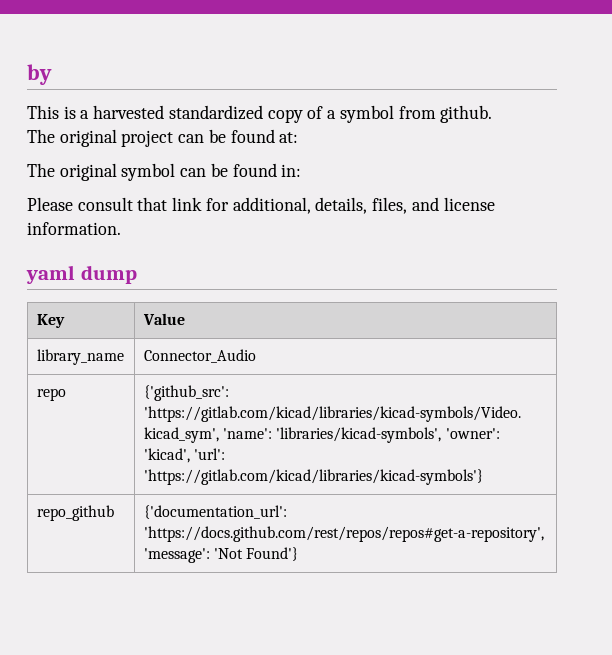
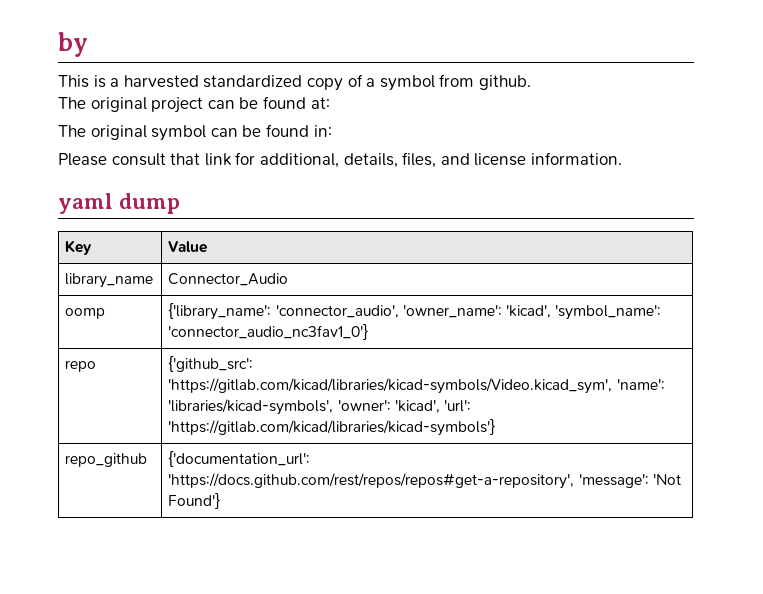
+ oomp | {'library_name': 'connector_audio', 'owner_name': 'kicad', 'symbol_name': 'connector_audio_nc3fav1_0'}

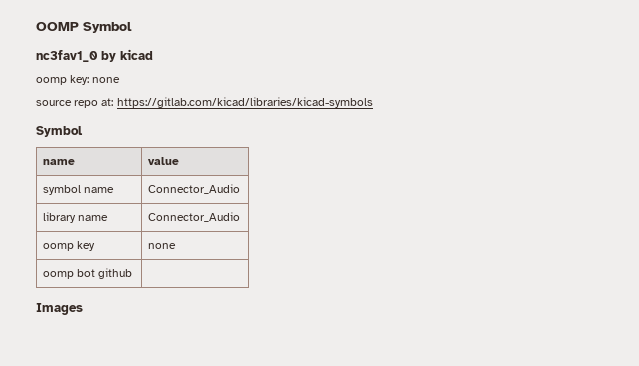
- by
- This is a harvested standardized copy of a symbol from github.
- The original project can be found at:
- The original symbol can be found in:
- Please consult that link for additional, details, files, and license information.
- yaml dump
- Key | Value
- library_name | Connector_Audio
- oomp | {'library_name': 'connector_audio', 'owner_name': 'kicad', 'symbol_name': 'connector_audio_nc3fav1_0'}
- repo | {'github_src': 'https://gitlab.com/kicad/libraries/kicad-symbols/Video.kicad_sym', 'name': 'libraries/kicad-symbols', 'owner': 'kicad', 'url': 'https://gitlab.com/kicad/libraries/kicad-symbols'}
- repo_github | {'documentation_url': 'https://docs.github.com/rest/repos/repos#get-a-repository', 'message': 'Not Found'}
+ OOMP Symbol
+ nc3fav1_0 by kicad
+ oomp key: none
+ source repo at: https://gitlab.com/kicad/libraries/kicad-symbols
+ Symbol
+ name | value
+ symbol name | Connector_Audio
+ library name | Connector_Audio
+ oomp key | none
+ oomp bot github |
+ Images

